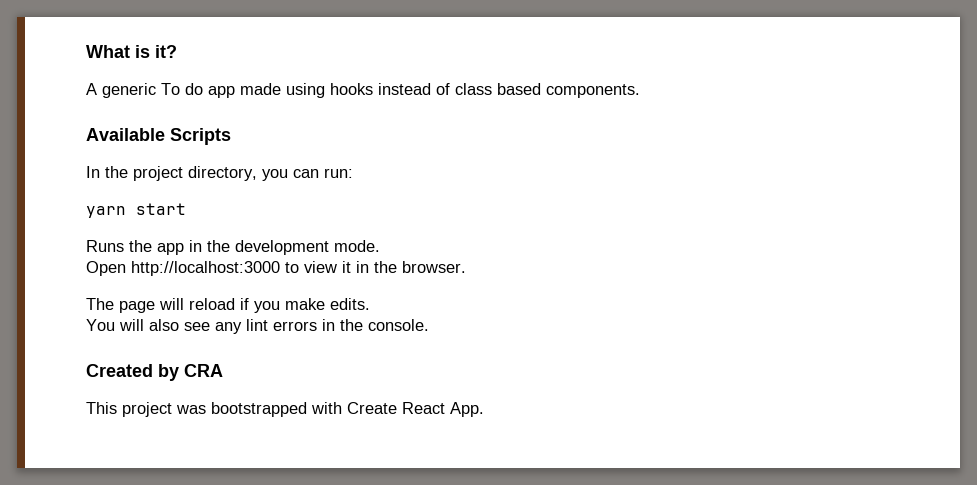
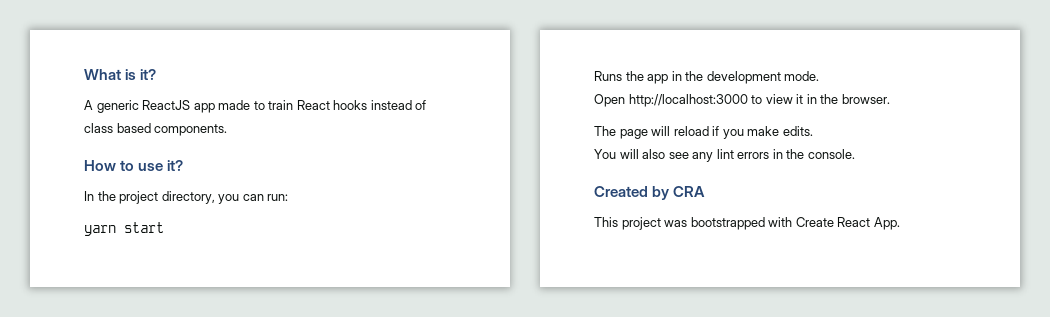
- A generic To do app made using hooks instead of class based components.
+ A generic ReactJS app made to train React hooks instead of class based components.
- Available Scripts
+ How to use it?

